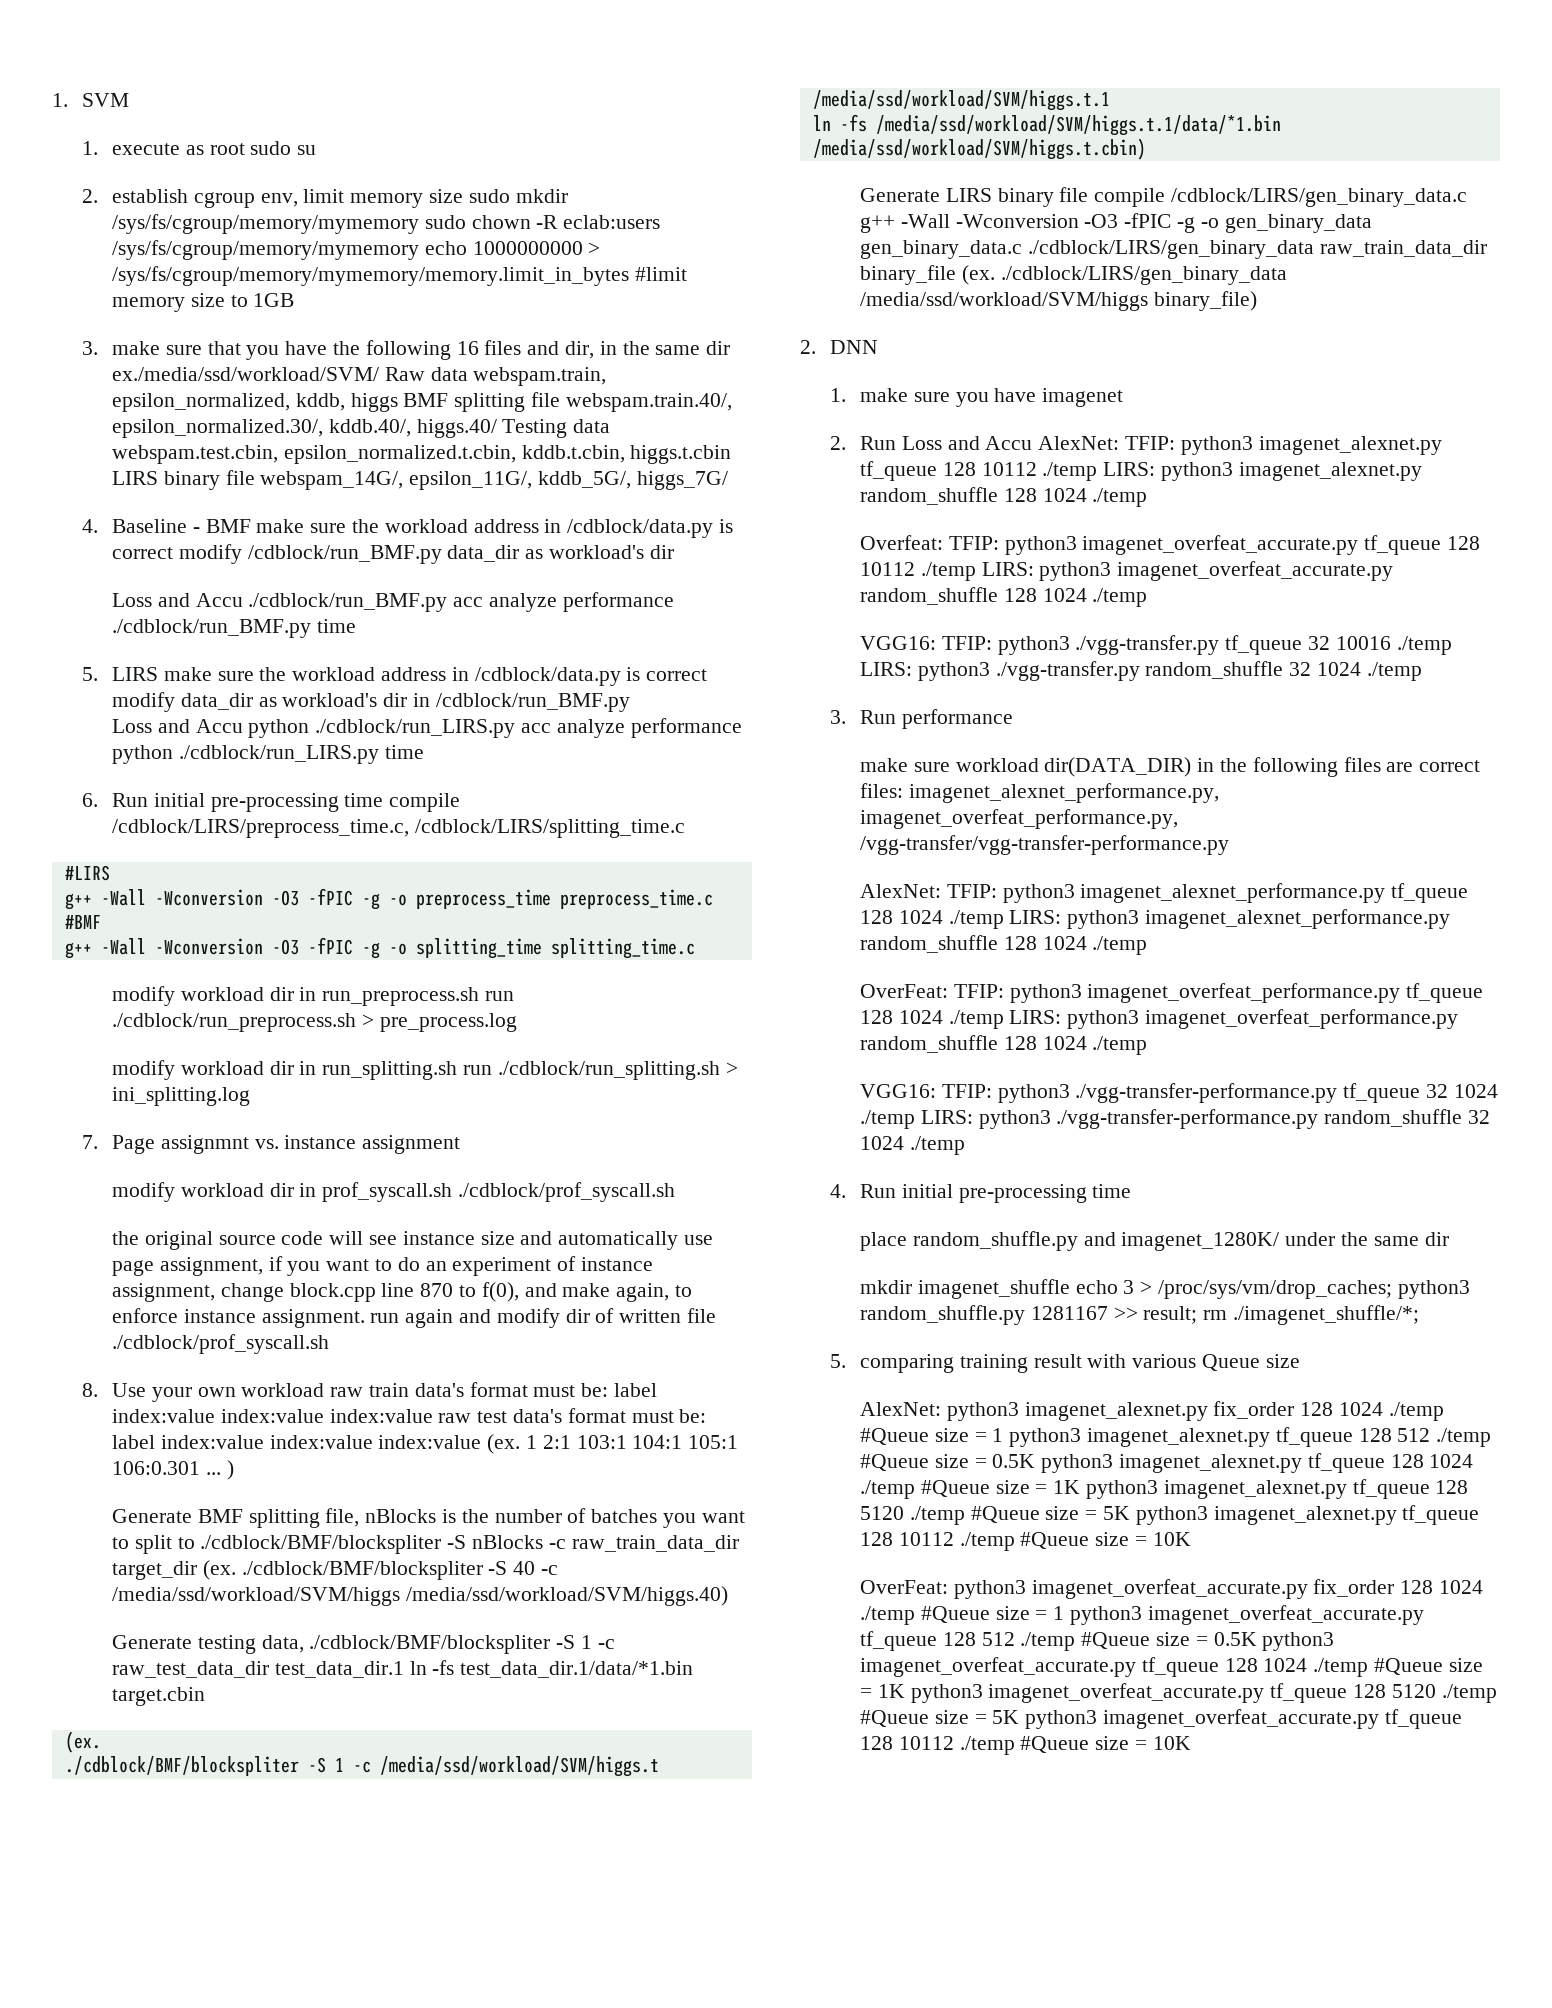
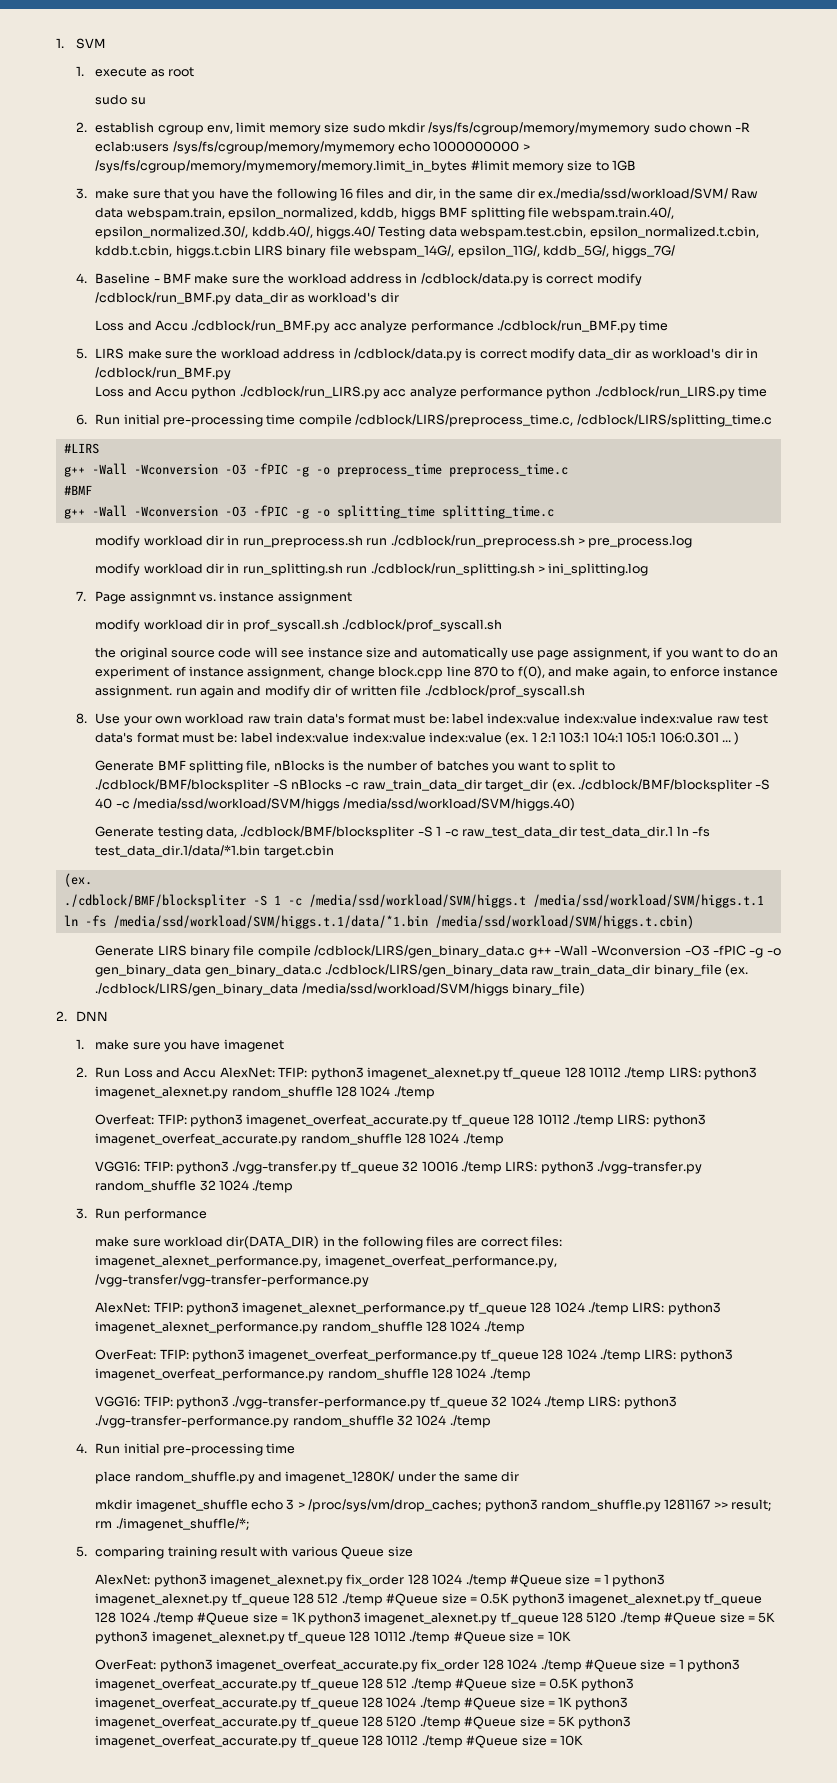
- 1. execute as root sudo su
+ 1. execute as root
+ sudo su

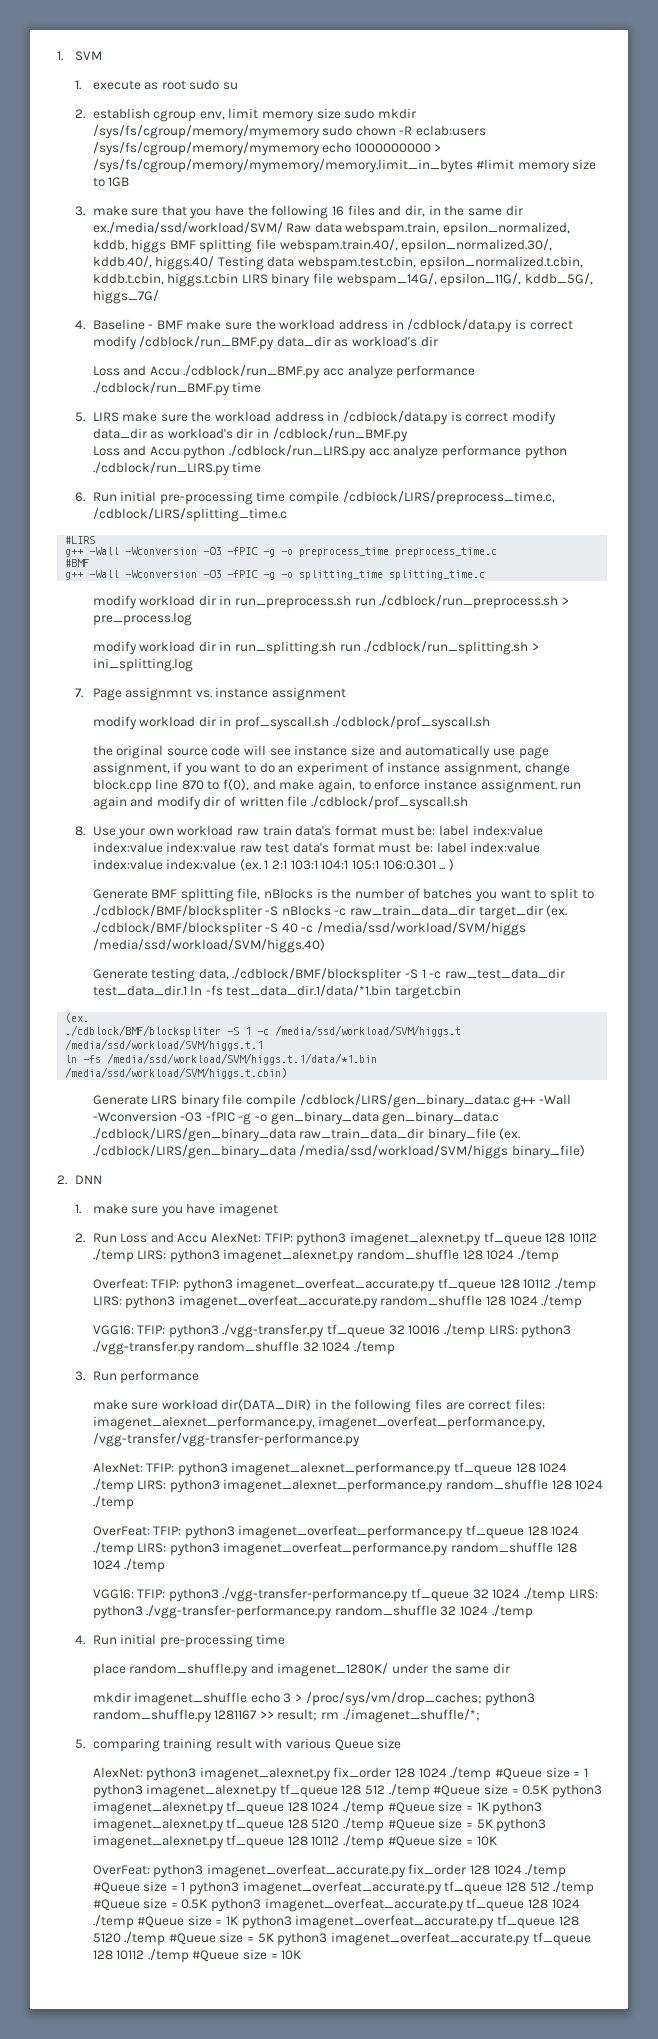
- 1. execute as root
- sudo su
+ 1. execute as root sudo su

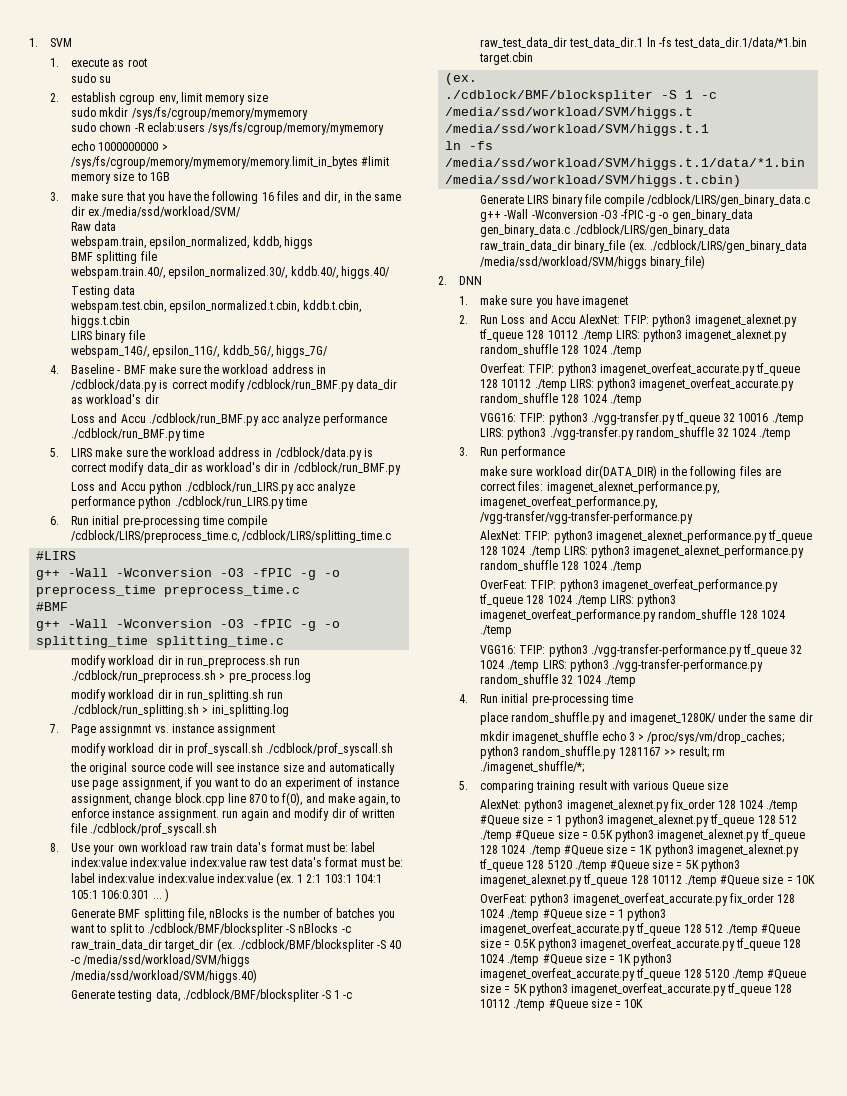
- 1. execute as root sudo su
+ 1. execute as root
+ sudo su
- 2. establish cgroup env, limit memory size sudo mkdir /sys/fs/cgroup/memory/mymemory sudo chown -R eclab:users /sys/fs/cgroup/memory/mymemory echo 1000000000 > /sys/fs/cgroup/memory/mymemory/memory.limit_in_bytes #limit memory size to 1GB
+ 2. establish cgroup env, limit memory size
+ sudo mkdir /sys/fs/cgroup/memory/mymemory
+ sudo chown -R eclab:users /sys/fs/cgroup/memory/mymemory
+ echo 1000000000 > /sys/fs/cgroup/memory/mymemory/memory.limit_in_bytes #limit memory size to 1GB
- 3. make sure that you have the following 16 files and dir, in the same dir ex./media/ssd/workload/SVM/ Raw data webspam.train, epsilon_normalized, kddb, higgs BMF splitting file webspam.train.40/, epsilon_normalized.30/, kddb.40/, higgs.40/ Testing data webspam.test.cbin, epsilon_normalized.t.cbin, kddb.t.cbin, higgs.t.cbin LIRS binary file webspam_14G/, epsilon_11G/, kddb_5G/, higgs_7G/
+ 3. make sure that you have the following 16 files and dir, in the same dir ex./media/ssd/workload/SVM/
+ Raw data
+ webspam.train, epsilon_normalized, kddb, higgs
+ BMF splitting file
+ webspam.train.40/, epsilon_normalized.30/, kddb.40/, higgs.40/
+ Testing data
+ webspam.test.cbin, epsilon_normalized.t.cbin, kddb.t.cbin, higgs.t.cbin
+ LIRS binary file
+ webspam_14G/, epsilon_11G/, kddb_5G/, higgs_7G/

